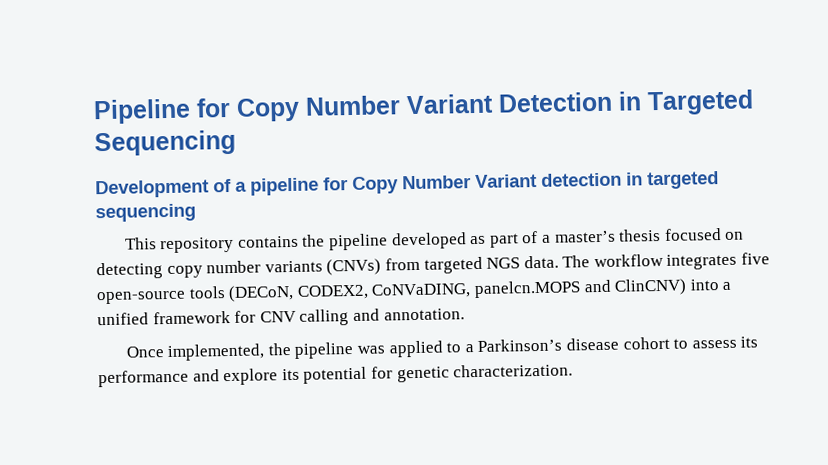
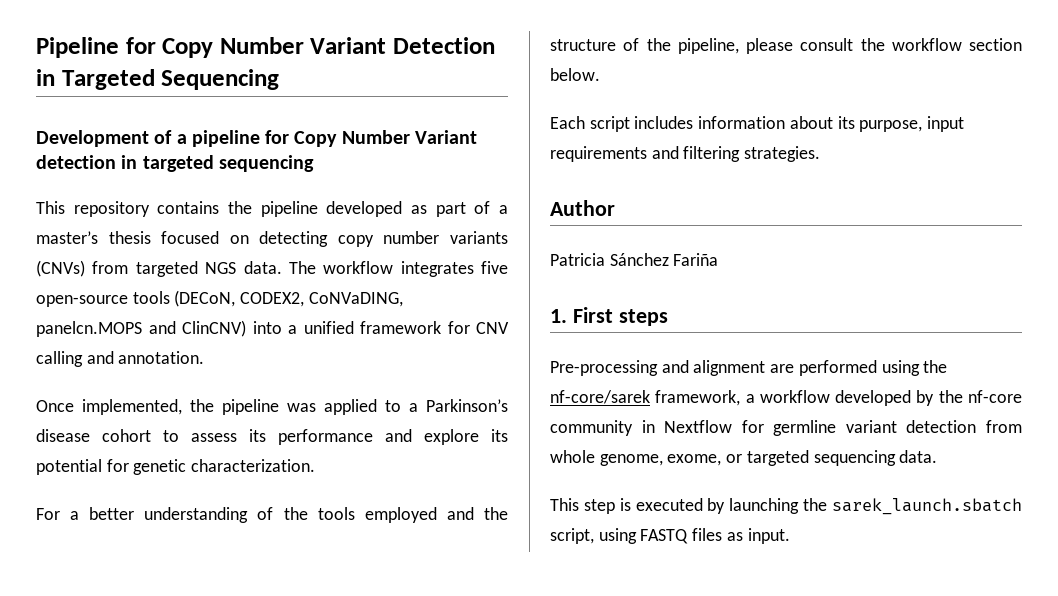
+ For a better understanding of the tools employed and the structure of the pipeline, please consult the workflow section below.
+ Each script includes information about its purpose, input requirements and filtering strategies.
+ Author
+ Patricia Sánchez Fariña
+ 1. First steps
+ Pre-processing and alignment are performed using the nf-core/sarek framework, a workflow developed by the nf-core community in Nextflow for germline variant detection from whole genome, exome, or targeted sequencing data.
+ This step is executed by launching the sarek_launch.sbatch script, using FASTQ files as input.

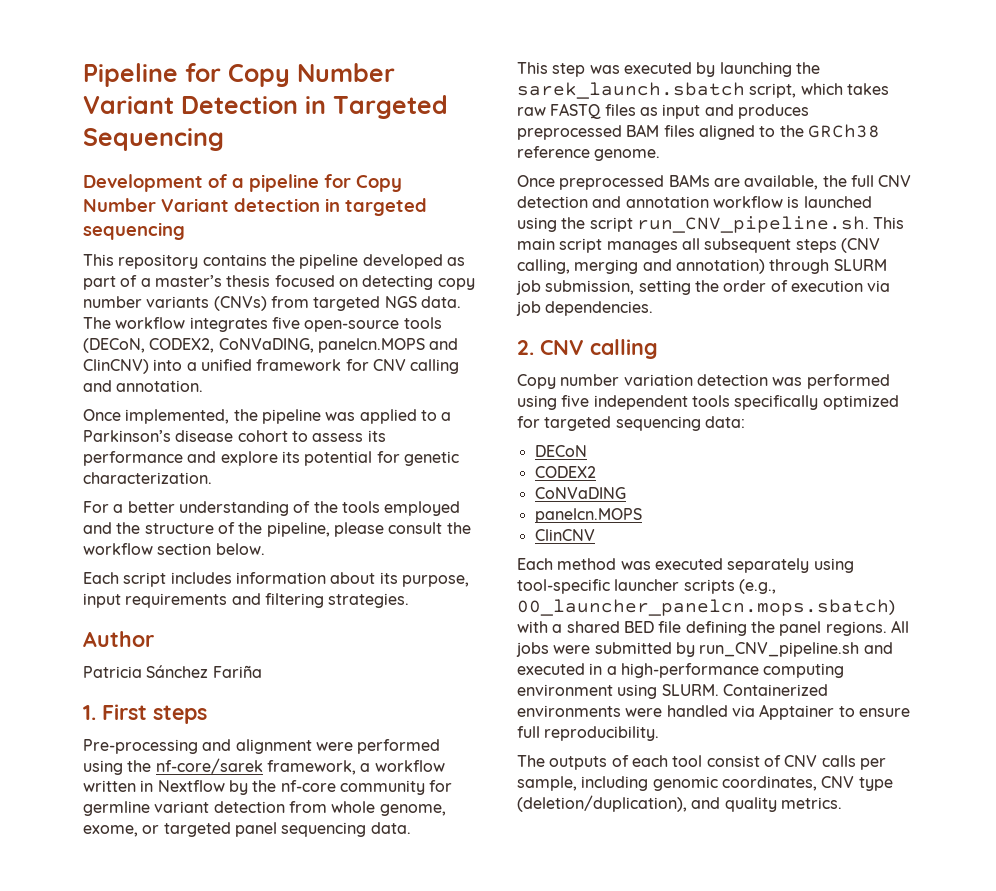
- Pre-processing and alignment are performed using the nf-core/sarek framework, a workflow developed by the nf-core community in Nextflow for germline variant detection from whole genome, exome, or targeted sequencing data.
+ Pre-processing and alignment were performed using the nf-core/sarek framework, a workflow written in Nextflow by the nf-core community for germline variant detection from whole genome, exome, or targeted panel sequencing data.
- This step is executed by launching the sarek_launch.sbatch script, using FASTQ files as input.
+ This step was executed by launching the sarek_launch.sbatch script, which takes raw FASTQ files as input and produces preprocessed BAM files aligned to the GRCh38 reference genome.
+ Once preprocessed BAMs are available, the full CNV detection and annotation workflow is launched using the script run_CNV_pipeline.sh. This main script manages all subsequent steps (CNV calling, merging and annotation) through SLURM job submission, setting the order of execution via job dependencies.
+ 2. CNV calling
+ Copy number variation detection was performed using five independent tools specifically optimized for targeted sequencing data:
+ DECoN
+ CODEX2
+ CoNVaDING
+ panelcn.MOPS
+ ClinCNV
+ Each method was executed separately using tool-specific launcher scripts (e.g., 00_launcher_panelcn.mops.sbatch) with a shared BED file defining the panel regions. All jobs were submitted by run_CNV_pipeline.sh and executed in a high-performance computing environment using SLURM. Containerized environments were handled via Apptainer to ensure full reproducibility.
+ The outputs of each tool consist of CNV calls per sample, including genomic coordinates, CNV type (deletion/duplication), and quality metrics.

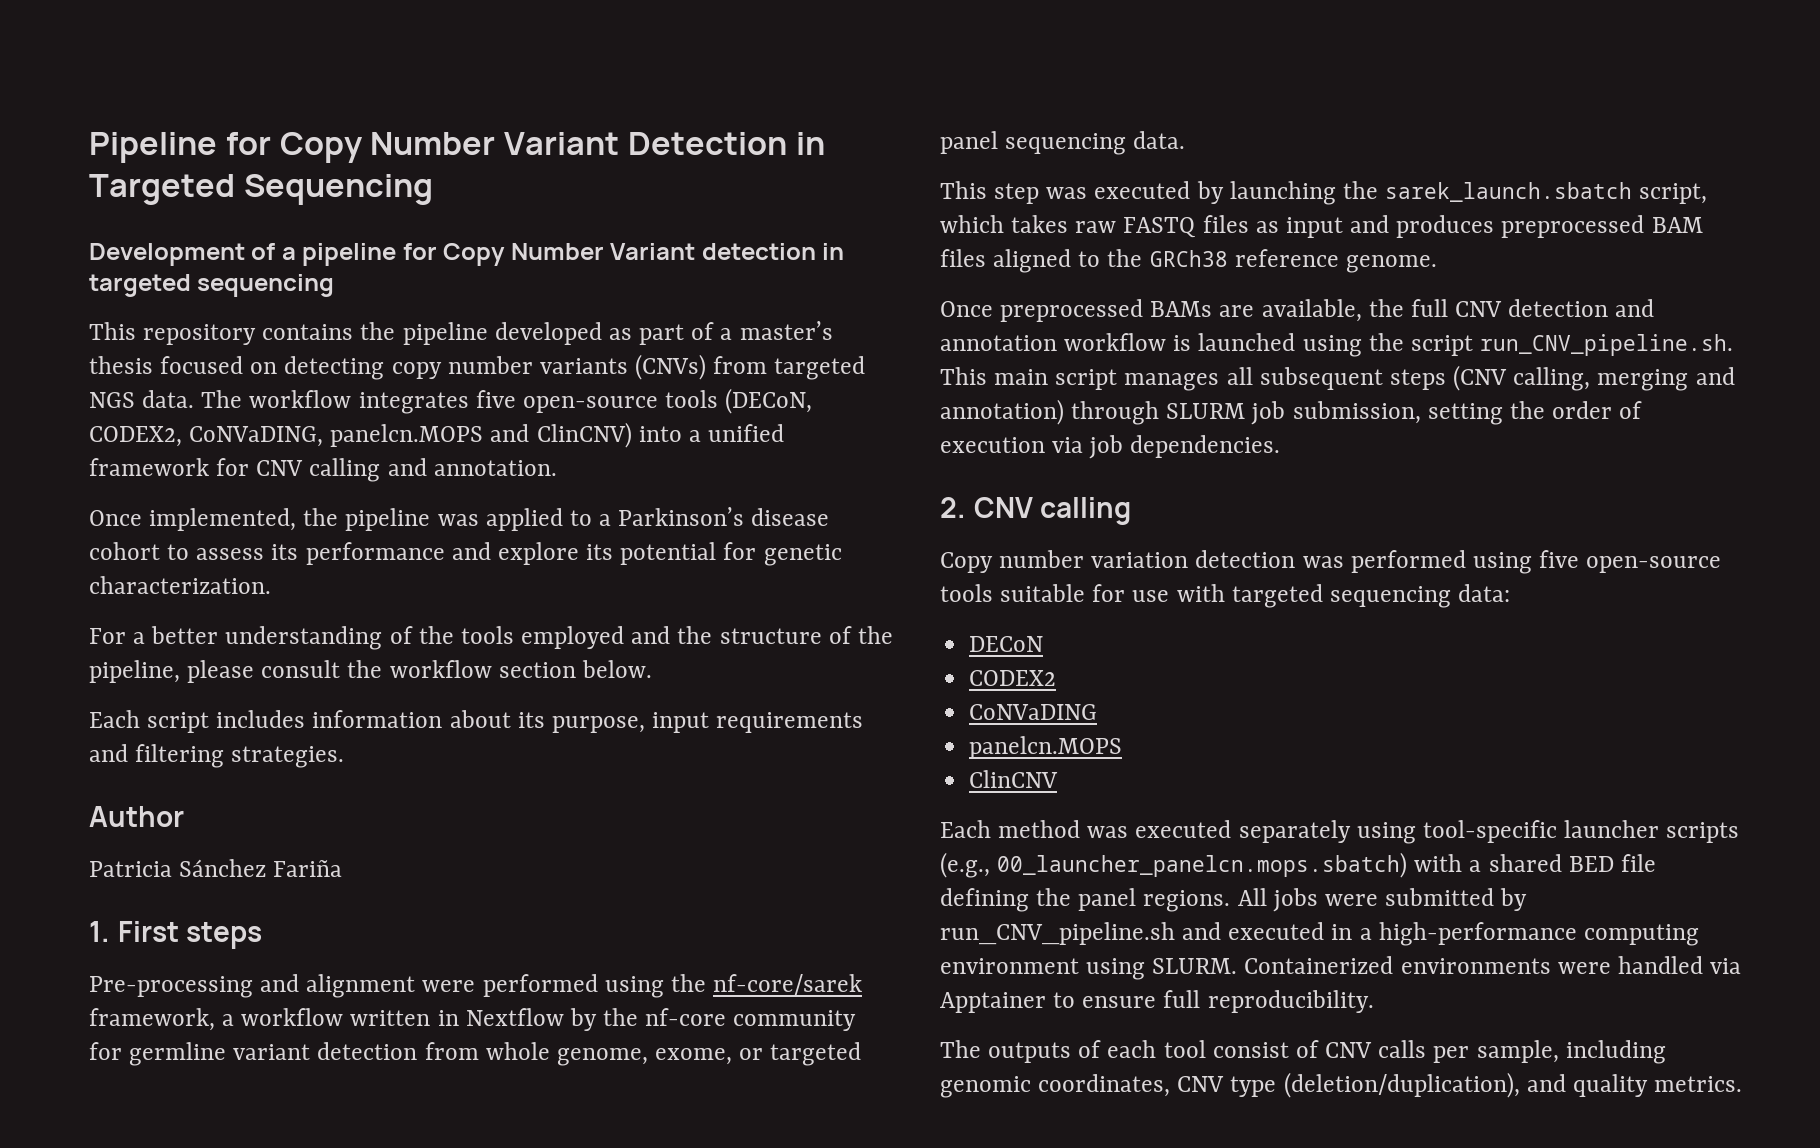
- Copy number variation detection was performed using five independent tools specifically optimized for targeted sequencing data:
+ Copy number variation detection was performed using five open-source tools suitable for use with targeted sequencing data:

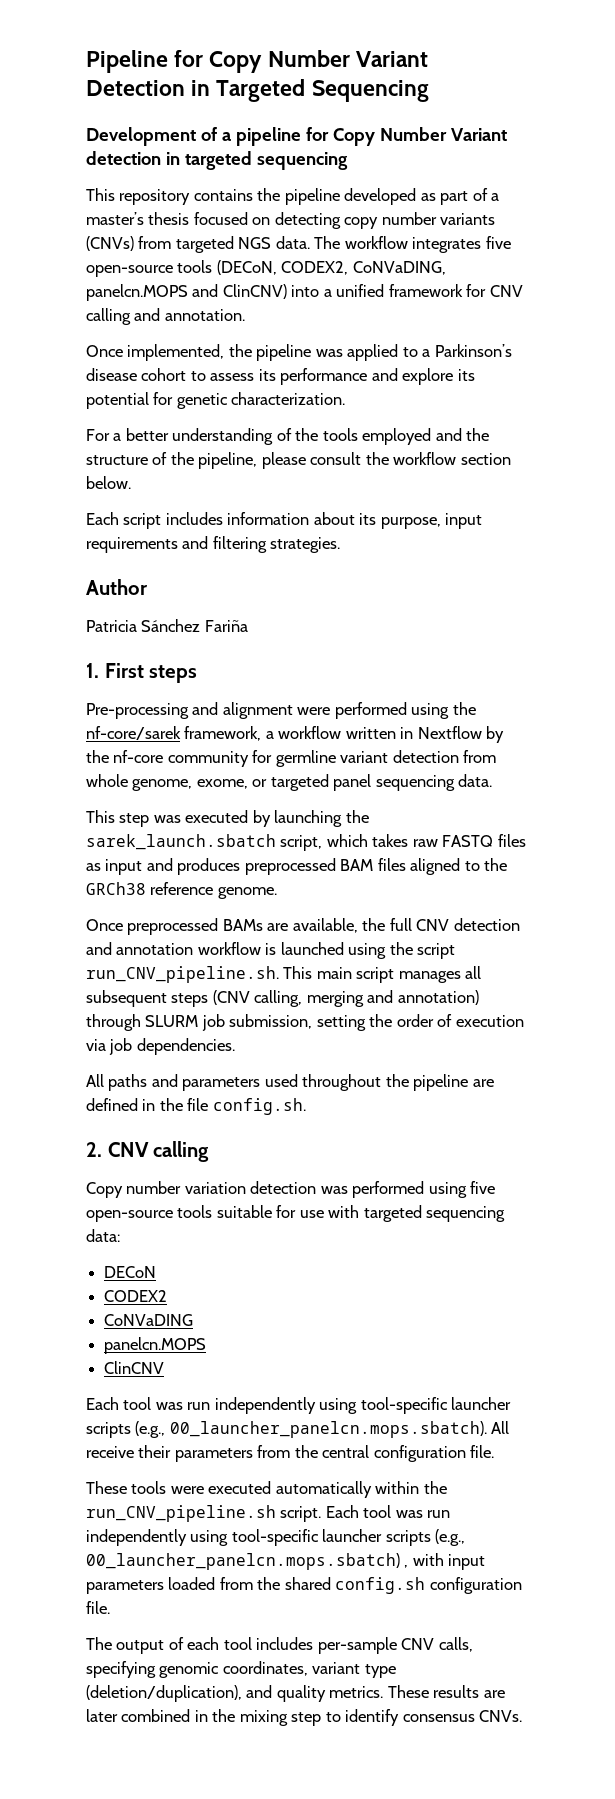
+ All paths and parameters used throughout the pipeline are defined in the file config.sh.
- Each method was executed separately using tool-specific launcher scripts (e.g., 00_launcher_panelcn.mops.sbatch) with a shared BED file defining the panel regions. All jobs were submitted by run_CNV_pipeline.sh and executed in a high-performance computing environment using SLURM. Containerized environments were handled via Apptainer to ensure full reproducibility.
- The outputs of each tool consist of CNV calls per sample, including genomic coordinates, CNV type (deletion/duplication), and quality metrics.
+ Each tool was run independently using tool-specific launcher scripts (e.g., 00_launcher_panelcn.mops.sbatch). All receive their parameters from the central configuration file.
+ These tools were executed automatically within the run_CNV_pipeline.sh script. Each tool was run independently using tool-specific launcher scripts (e.g., 00_launcher_panelcn.mops.sbatch) , with input parameters loaded from the shared config.sh configuration file.
+ The output of each tool includes per-sample CNV calls, specifying genomic coordinates, variant type (deletion/duplication), and quality metrics.
+ These results are later combined in the mixing step to identify consensus CNVs.

